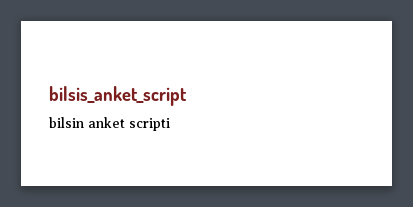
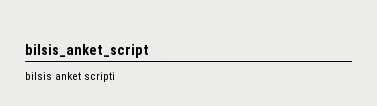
- bilsin anket scripti
+ bilsis anket scripti

